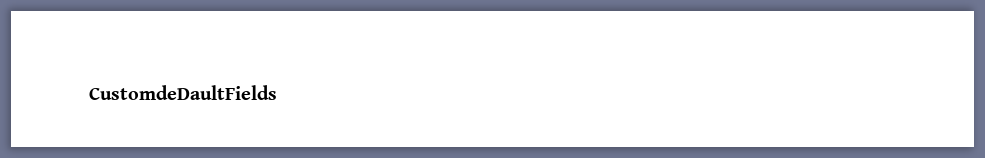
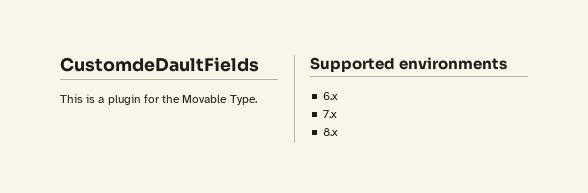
+ This is a plugin for the Movable Type.
+ Supported environments
+ 6.x
+ 7.x
+ 8.x

